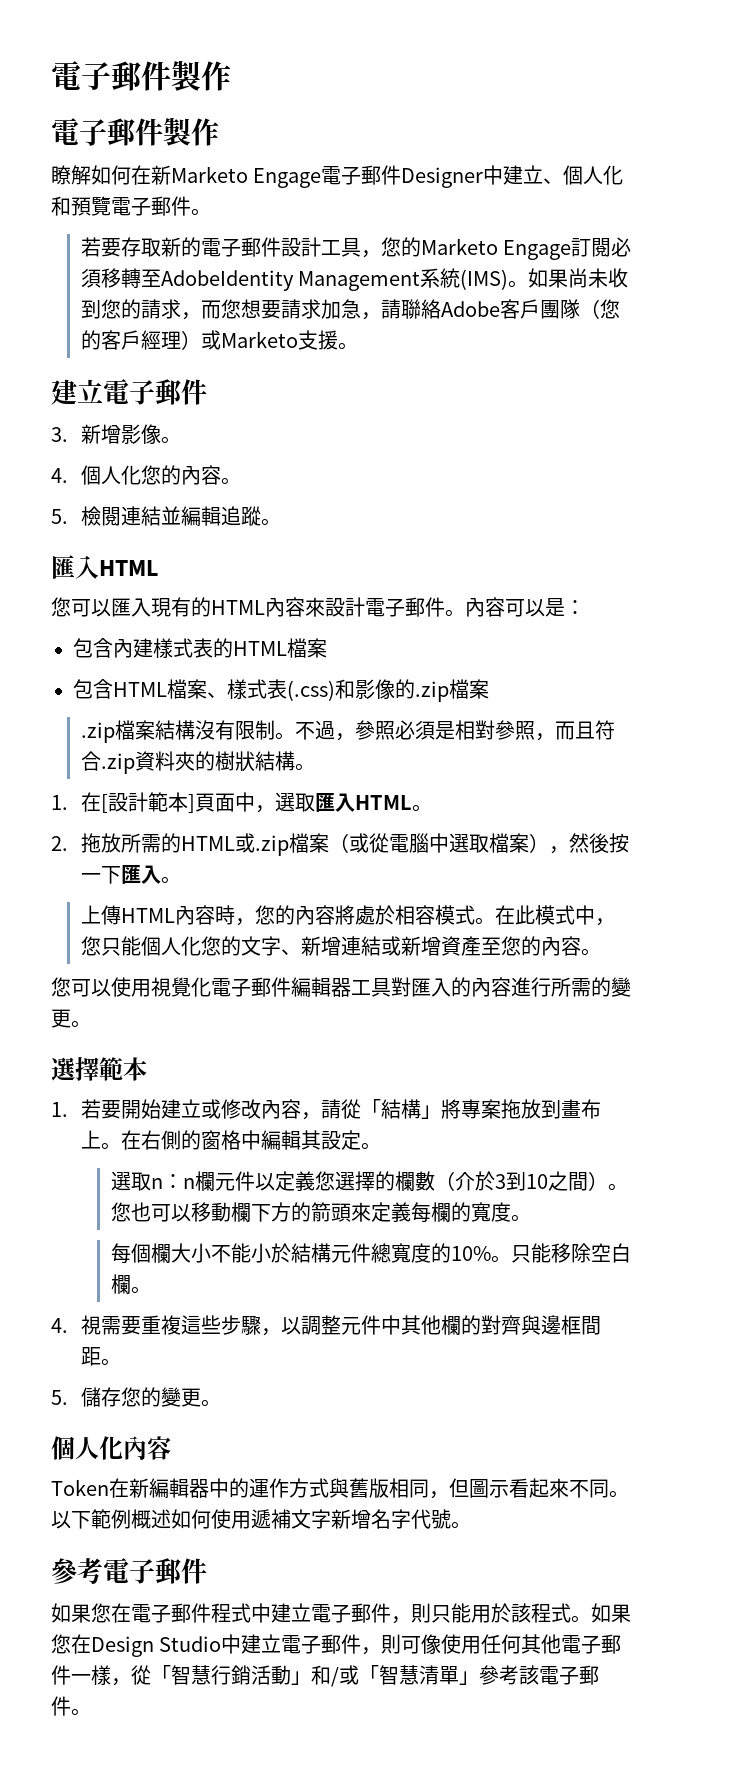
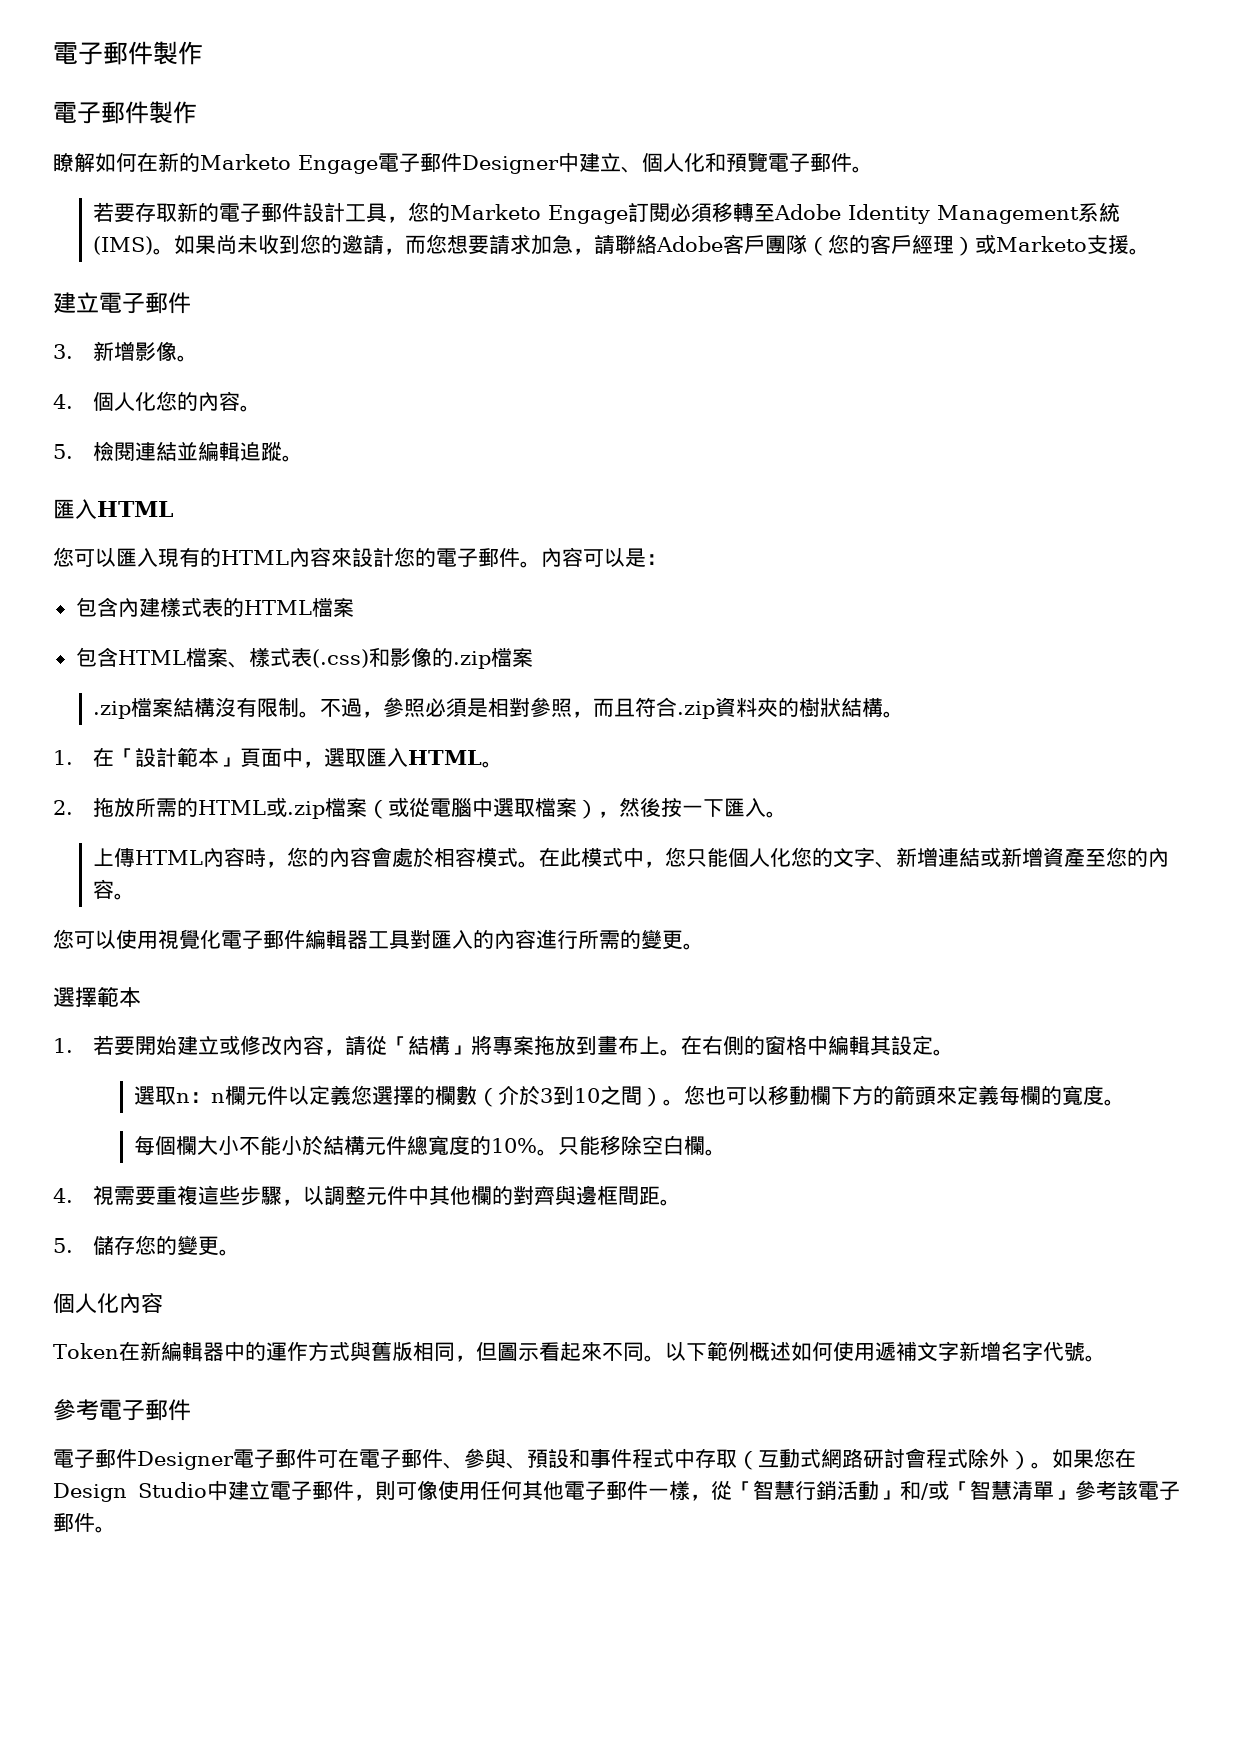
- 瞭解如何在新Marketo Engage電子郵件Designer中建立、個人化和預覽電子郵件。
+ 瞭解如何在新的Marketo Engage電子郵件Designer中建立、個人化和預覽電子郵件。
- 若要存取新的電子郵件設計工具，您的Marketo Engage訂閱必須移轉至AdobeIdentity Management系統(IMS)。
+ 若要存取新的電子郵件設計工具，您的Marketo Engage訂閱必須移轉至Adobe Identity Management系統(IMS)。
- 如果尚未收到您的請求，而您想要請求加急，請聯絡Adobe客戶團隊（您的客戶經理）或Marketo支援。
+ 如果尚未收到您的邀請，而您想要請求加急，請聯絡Adobe客戶團隊（您的客戶經理）或Marketo支援。
- 您可以匯入現有的HTML內容來設計電子郵件。
+ 您可以匯入現有的HTML內容來設計您的電子郵件。
- 1.在[設計範本]頁面中，選取匯入HTML。
+ 1.在「設計範本」頁面中，選取匯入HTML。
- 上傳HTML內容時，您的內容將處於相容模式。
+ 上傳HTML內容時，您的內容會處於相容模式。
- 如果您在電子郵件程式中建立電子郵件，則只能用於該程式。
+ 電子郵件Designer電子郵件可在電子郵件、參與、預設和事件程式中存取（互動式網路研討會程式除外）。

